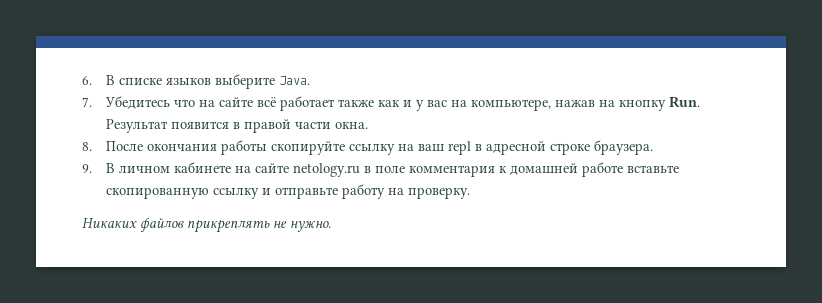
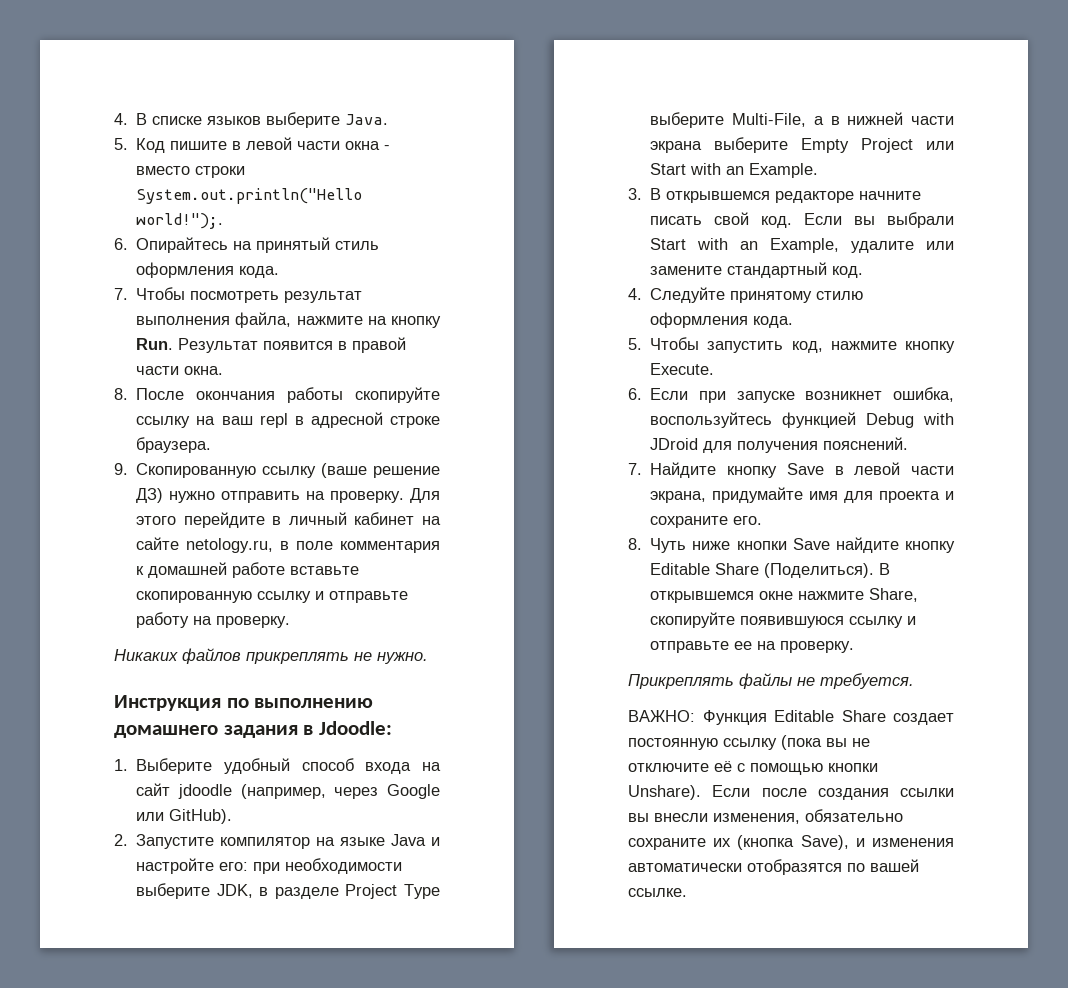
- 6. В списке языков выберите Java.
+ 4. В списке языков выберите Java.
- 7. Убедитесь что на сайте всё работает также как и у вас на компьютере, нажав на кнопку Run. Результат появится в правой части окна.
+ 5. Код пишите в левой части окна - вместо строки System.out.println("Hello world!");.
+ 6. Опирайтесь на принятый стиль оформления кода.
+ 7. Чтобы посмотреть результат выполнения файла, нажмите на кнопку Run. Результат появится в правой части окна.
- 9. В личном кабинете на сайте netology.ru в поле комментария к домашней работе вставьте скопированную ссылку и отправьте работу на проверку.
+ 9. Скопированную ссылку (ваше решение ДЗ) нужно отправить на проверку. Для этого перейдите в личный кабинет на сайте netology.ru, в поле комментария к домашней работе вставьте скопированную ссылку и отправьте работу на проверку.
+ Инструкция по выполнению домашнего задания в Jdoodle:
+ 1. Выберите удобный способ входа на сайт jdoodle (например, через Google или GitHub).
+ 2. Запустите компилятор на языке Java и настройте его: при необходимости выберите JDK, в разделе Project Type выберите Multi-File, а в нижней части экрана выберите Empty Project или Start with an Example.
+ 3. В открывшемся редакторе начните писать свой код. Если вы выбрали Start with an Example, удалите или замените стандартный код.
+ 4. Следуйте принятому стилю оформления кода.
+ 5. Чтобы запустить код, нажмите кнопку Execute.
+ 6. Если при запуске возникнет ошибка, воспользуйтесь функцией Debug with JDroid для получения пояснений.
+ 7. Найдите кнопку Save в левой части экрана, придумайте имя для проекта и сохраните его.
+ 8. Чуть ниже кнопки Save найдите кнопку Editable Share (Поделиться). В открывшемся окне нажмите Share, скопируйте появившуюся ссылку и отправьте ее на проверку.
+ Прикреплять файлы не требуется.
+ ВАЖНО: Функция Editable Share создает постоянную ссылку (пока вы не отключите её с помощью кнопки Unshare). Если после создания ссылки вы внесли изменения, обязательно сохраните их (кнопка Save), и изменения автоматически отобразятся по вашей ссылке.

